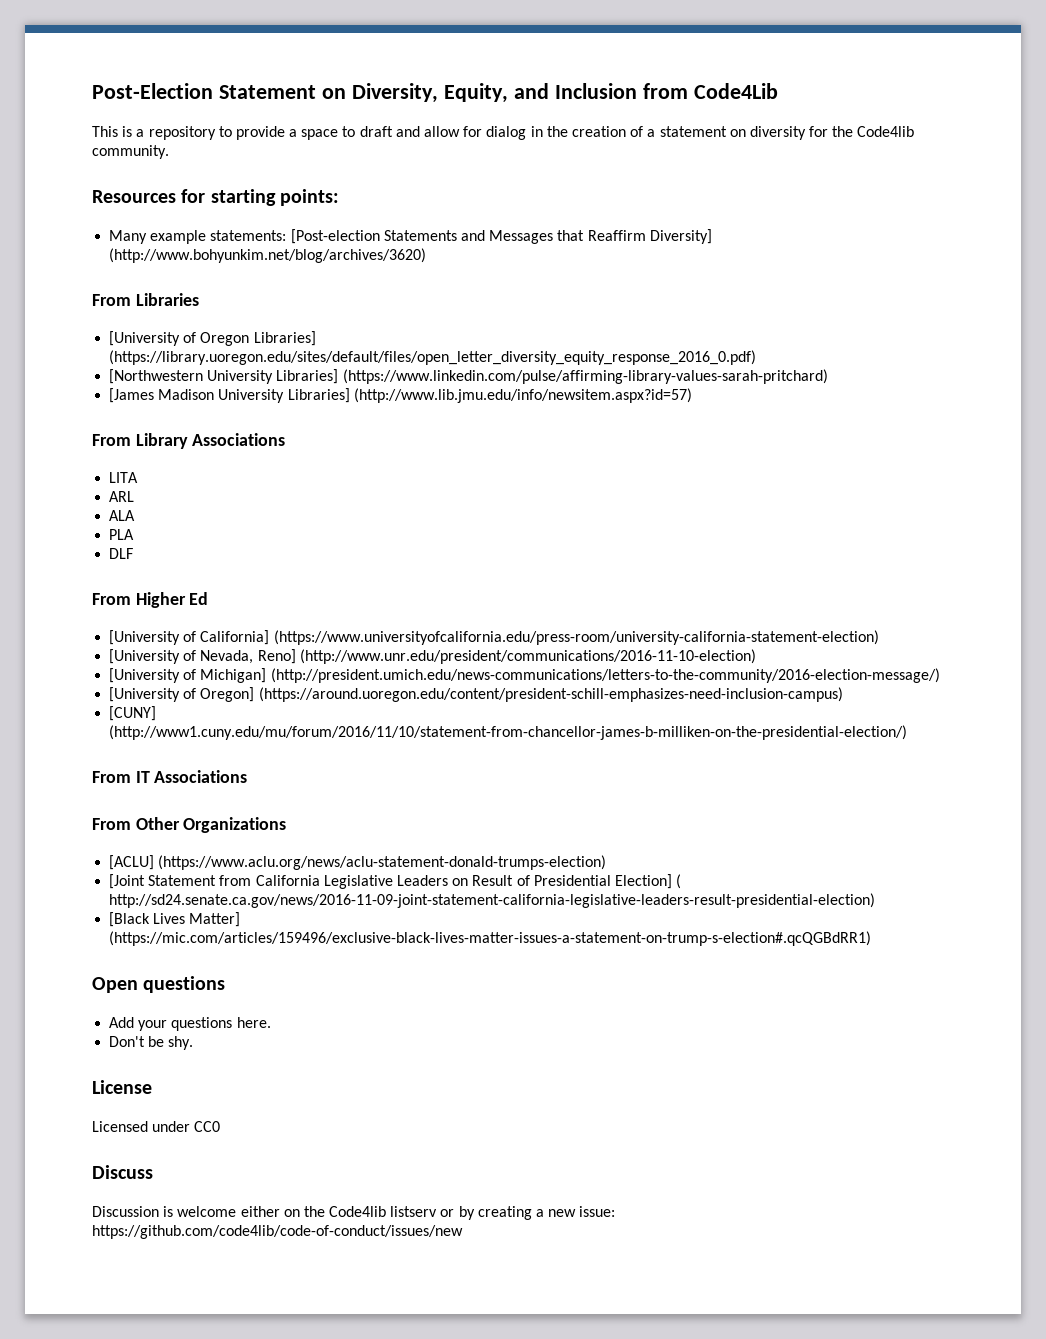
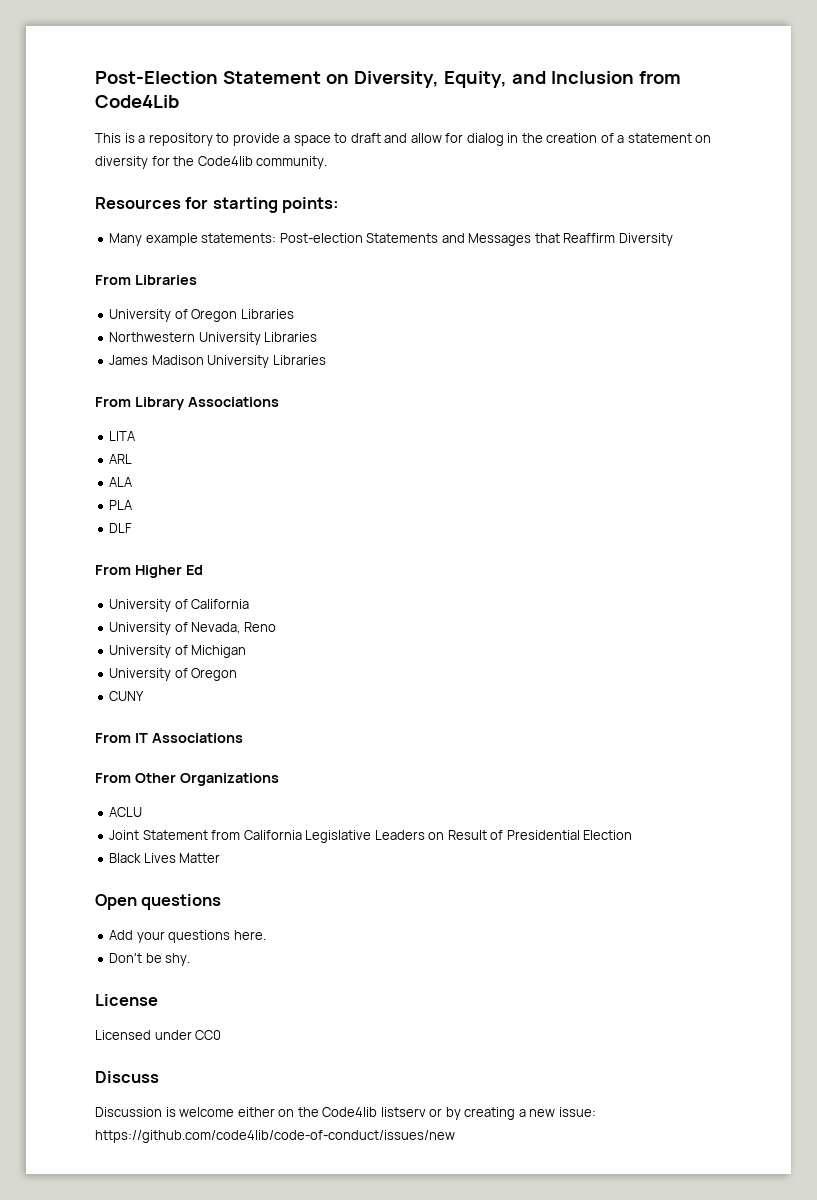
- Many example statements: [Post-election Statements and Messages that Reaffirm Diversity] (http://www.bohyunkim.net/blog/archives/3620)
+ Many example statements: Post-election Statements and Messages that Reaffirm Diversity
- [University of Oregon Libraries] (https://library.uoregon.edu/sites/default/files/open_letter_diversity_equity_response_2016_0.pdf)
- [Northwestern University Libraries] (https://www.linkedin.com/pulse/affirming-library-values-sarah-pritchard)
- [James Madison University Libraries] (http://www.lib.jmu.edu/info/newsitem.aspx?id=57)
+ University of Oregon Libraries
+ Northwestern University Libraries
+ James Madison University Libraries
- [University of California] (https://www.universityofcalifornia.edu/press-room/university-california-statement-election)
- [University of Nevada, Reno] (http://www.unr.edu/president/communications/2016-11-10-election)
- [University of Michigan] (http://president.umich.edu/news-communications/letters-to-the-community/2016-election-message/)
- [University of Oregon] (https://around.uoregon.edu/content/president-schill-emphasizes-need-inclusion-campus)
- [CUNY] (http://www1.cuny.edu/mu/forum/2016/11/10/statement-from-chancellor-james-b-milliken-on-the-presidential-election/)
+ University of California
+ University of Nevada, Reno
+ University of Michigan
+ University of Oregon
+ CUNY
- [ACLU] (https://www.aclu.org/news/aclu-statement-donald-trumps-election)
- [Joint Statement from California Legislative Leaders on Result of Presidential Election] ( http://sd24.senate.ca.gov/news/2016-11-09-joint-statement-california-legislative-leaders-result-presidential-election)
- [Black Lives Matter] (https://mic.com/articles/159496/exclusive-black-lives-matter-issues-a-statement-on-trump-s-election#.qcQGBdRR1)
+ ACLU
+ Joint Statement from California Legislative Leaders on Result of Presidential Election
+ Black Lives Matter

